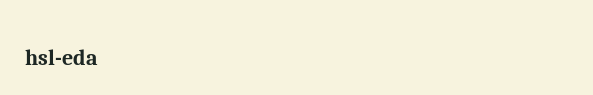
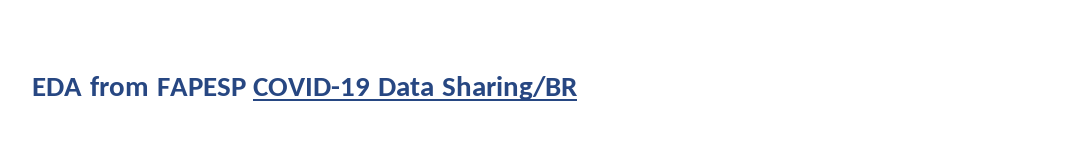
- hsl-eda
+ EDA from FAPESP COVID-19 Data Sharing/BR

